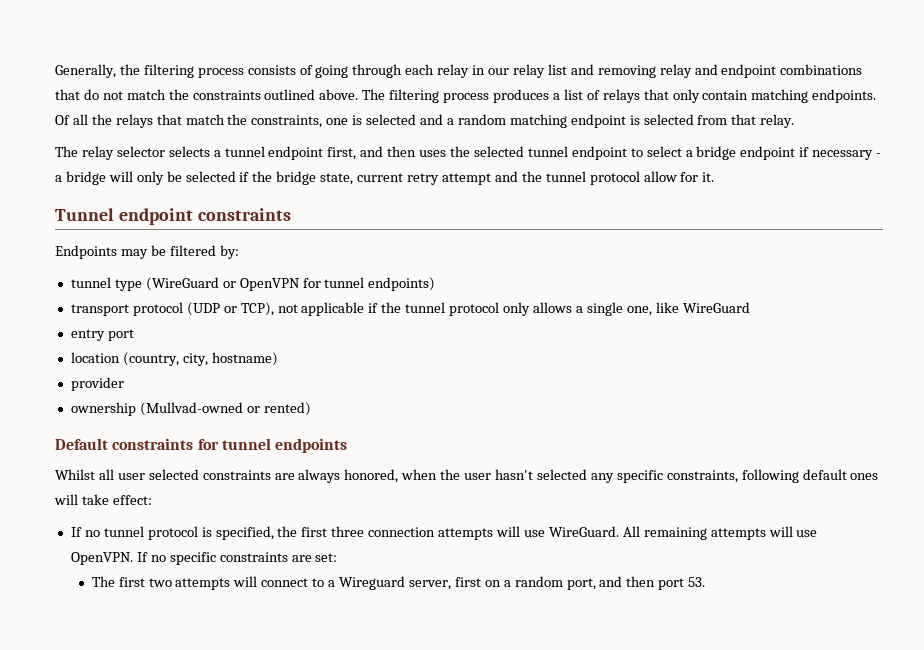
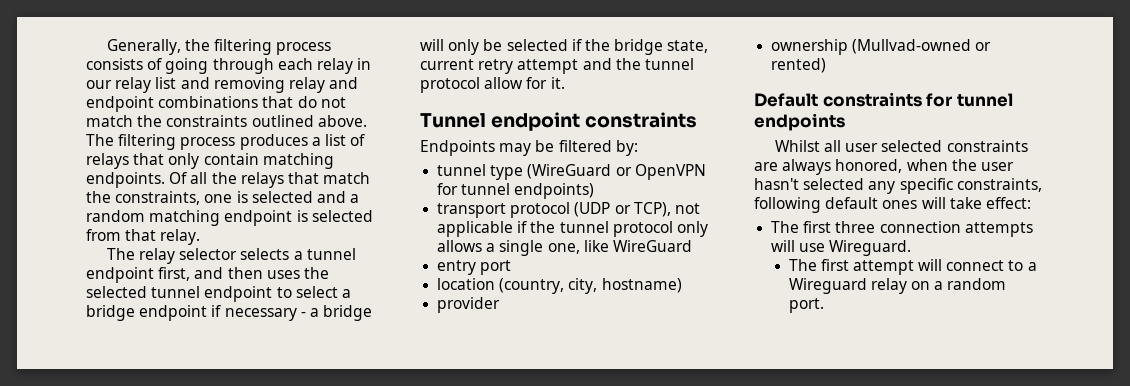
- If no tunnel protocol is specified, the first three connection attempts will use WireGuard. All remaining attempts will use OpenVPN. If no specific constraints are set:
- The first two attempts will connect to a Wireguard server, first on a random port, and then port 53.
+ The first three connection attempts will use Wireguard.
+ The first attempt will connect to a Wireguard relay on a random port.

